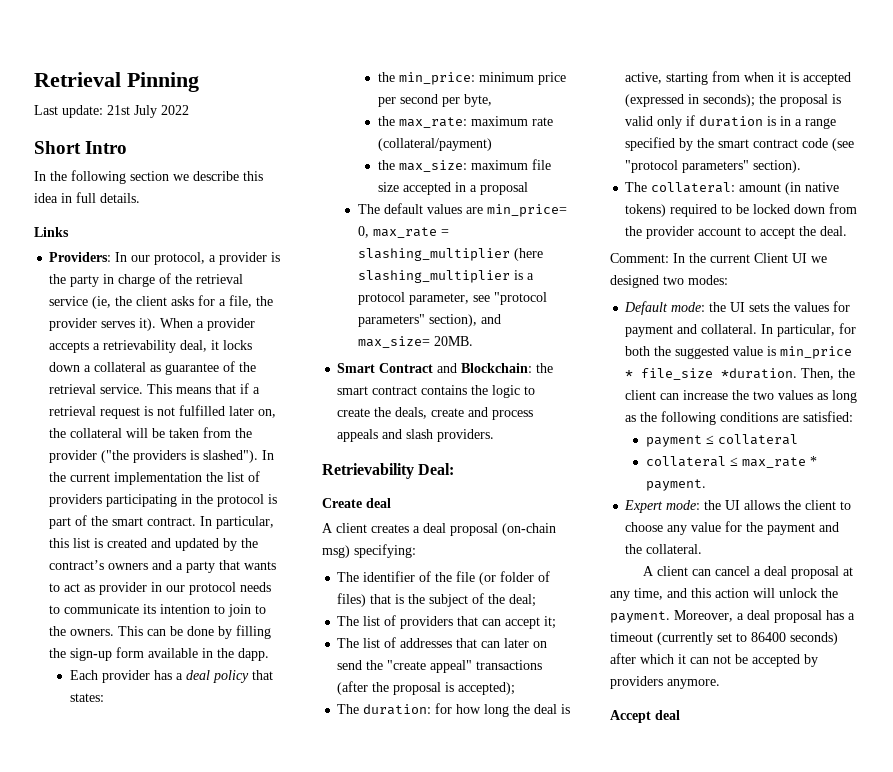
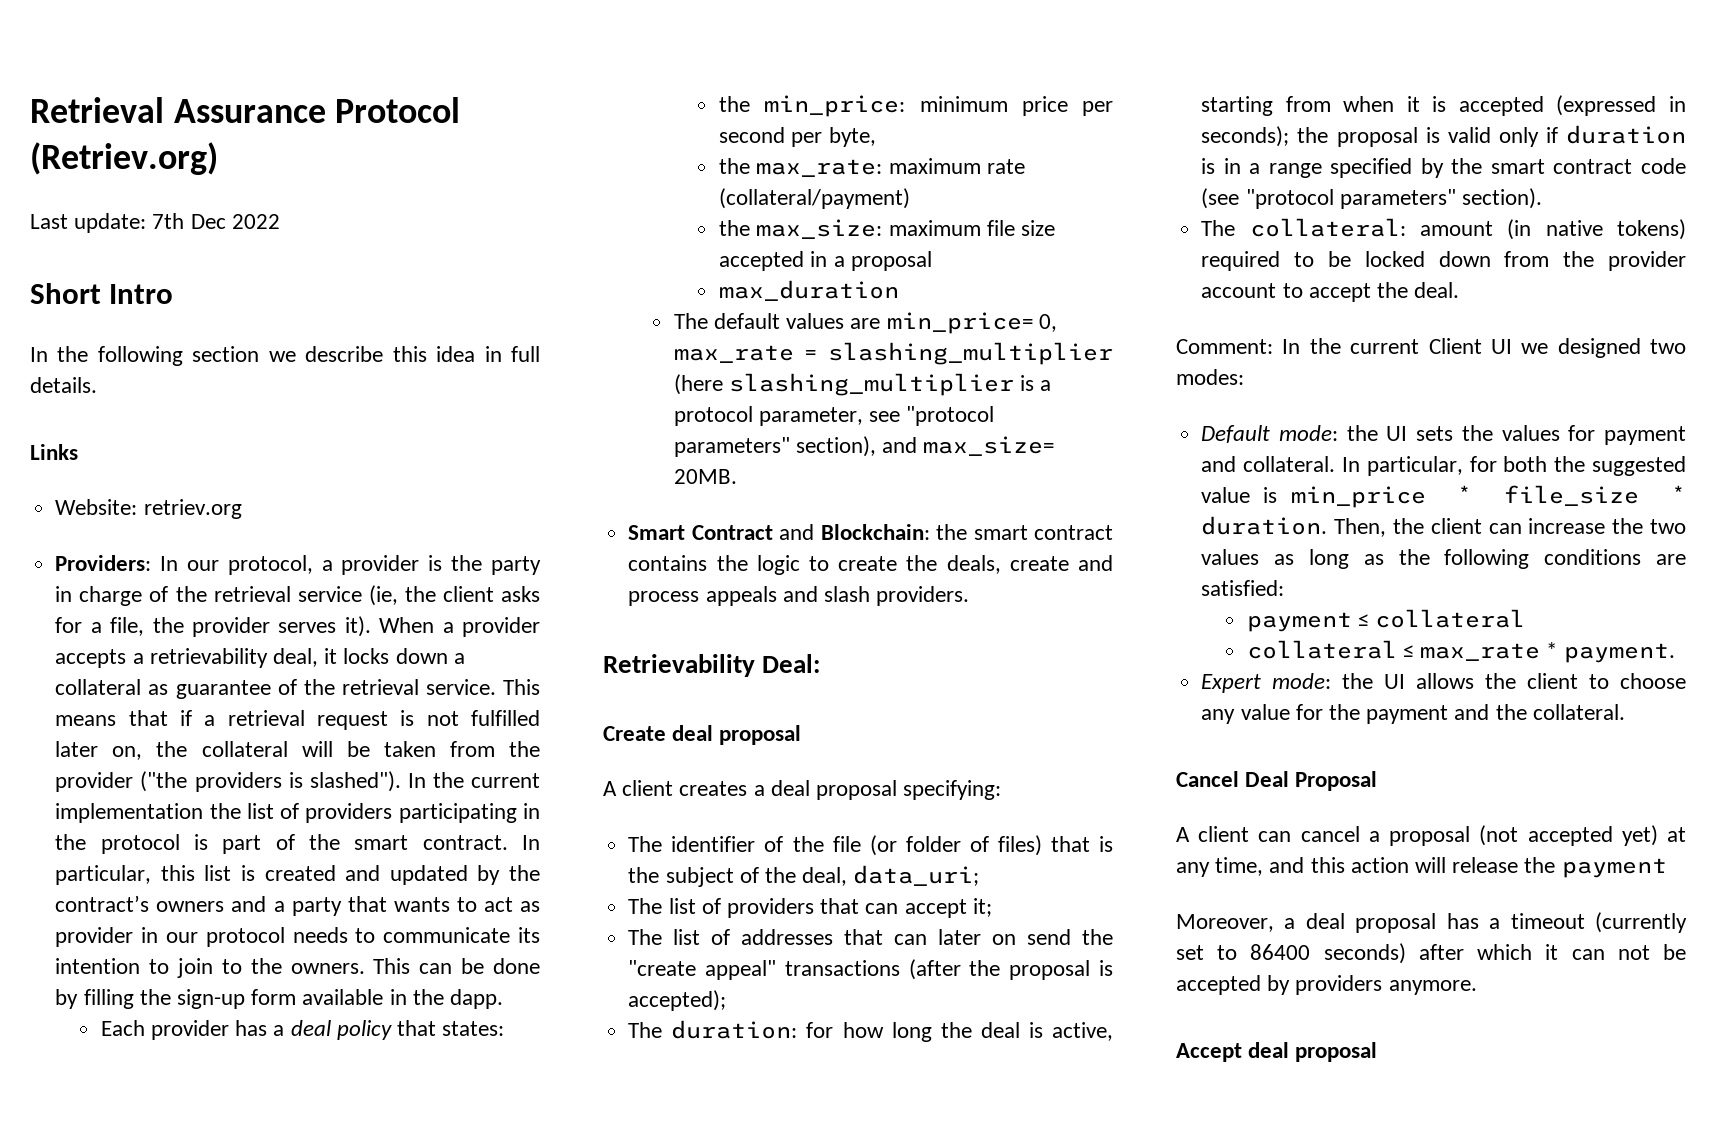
- Retrieval Pinning
+ Retrieval Assurance Protocol (Retriev.org)
- Last update: 21st July 2022
+ Last update: 7th Dec 2022
+ Website: retriev.org
+ max_duration
- Create deal
+ Create deal proposal
- A client creates a deal proposal (on-chain msg) specifying:
+ A client creates a deal proposal specifying:
- The identifier of the file (or folder of files) that is the subject of the deal;
+ The identifier of the file (or folder of files) that is the subject of the deal, data_uri;
- In particular, for both the suggested value is min_price * file_size *duration.
+ In particular, for both the suggested value is min_price * file_size * duration.
+ Cancel Deal Proposal
- A client can cancel a deal proposal at any time, and this action will unlock the payment. Moreover, a deal proposal has a timeout (currently set to 86400 seconds) after which it can not be accepted by providers anymore.
+ A client can cancel a proposal (not accepted yet) at any time, and this action will release the payment
+ Moreover, a deal proposal has a timeout (currently set to 86400 seconds) after which it can not be accepted by providers anymore.
- Accept deal
+ Accept deal proposal

